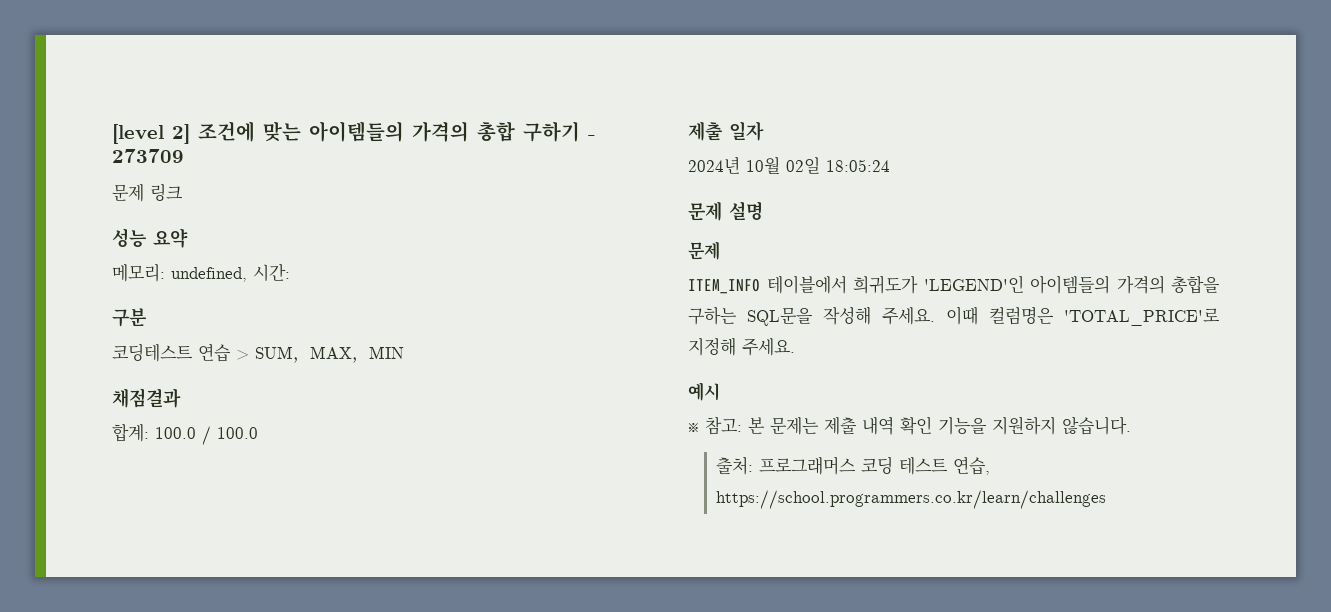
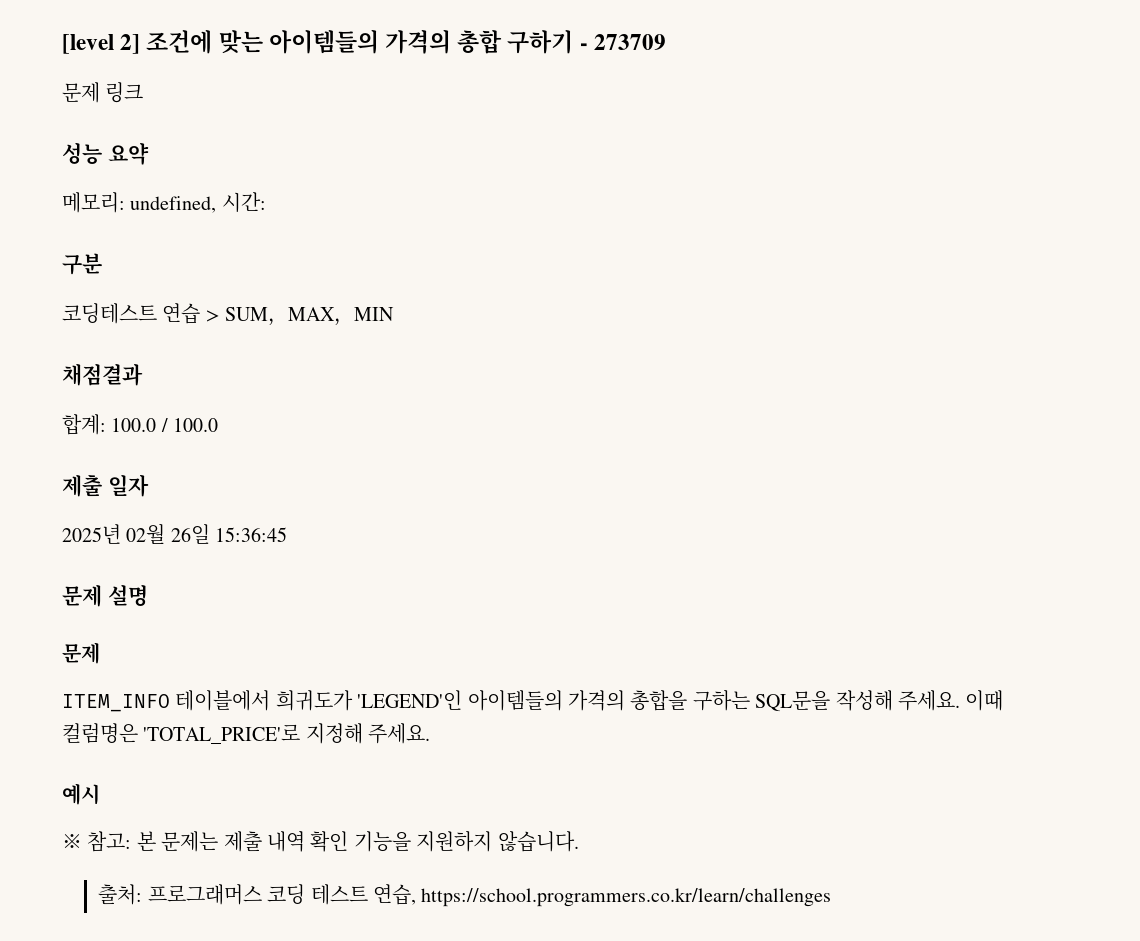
- 2024년 10월 02일 18:05:24
+ 2025년 02월 26일 15:36:45

